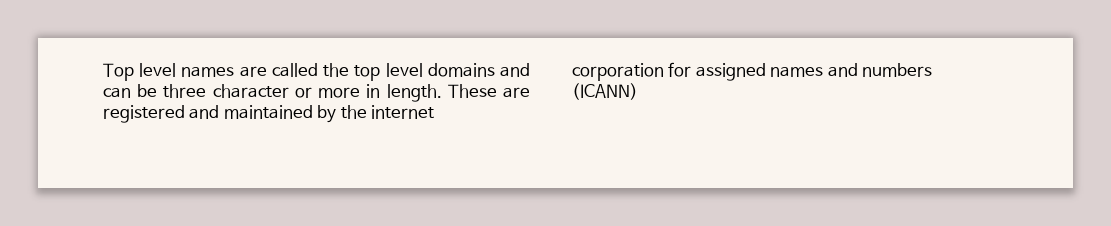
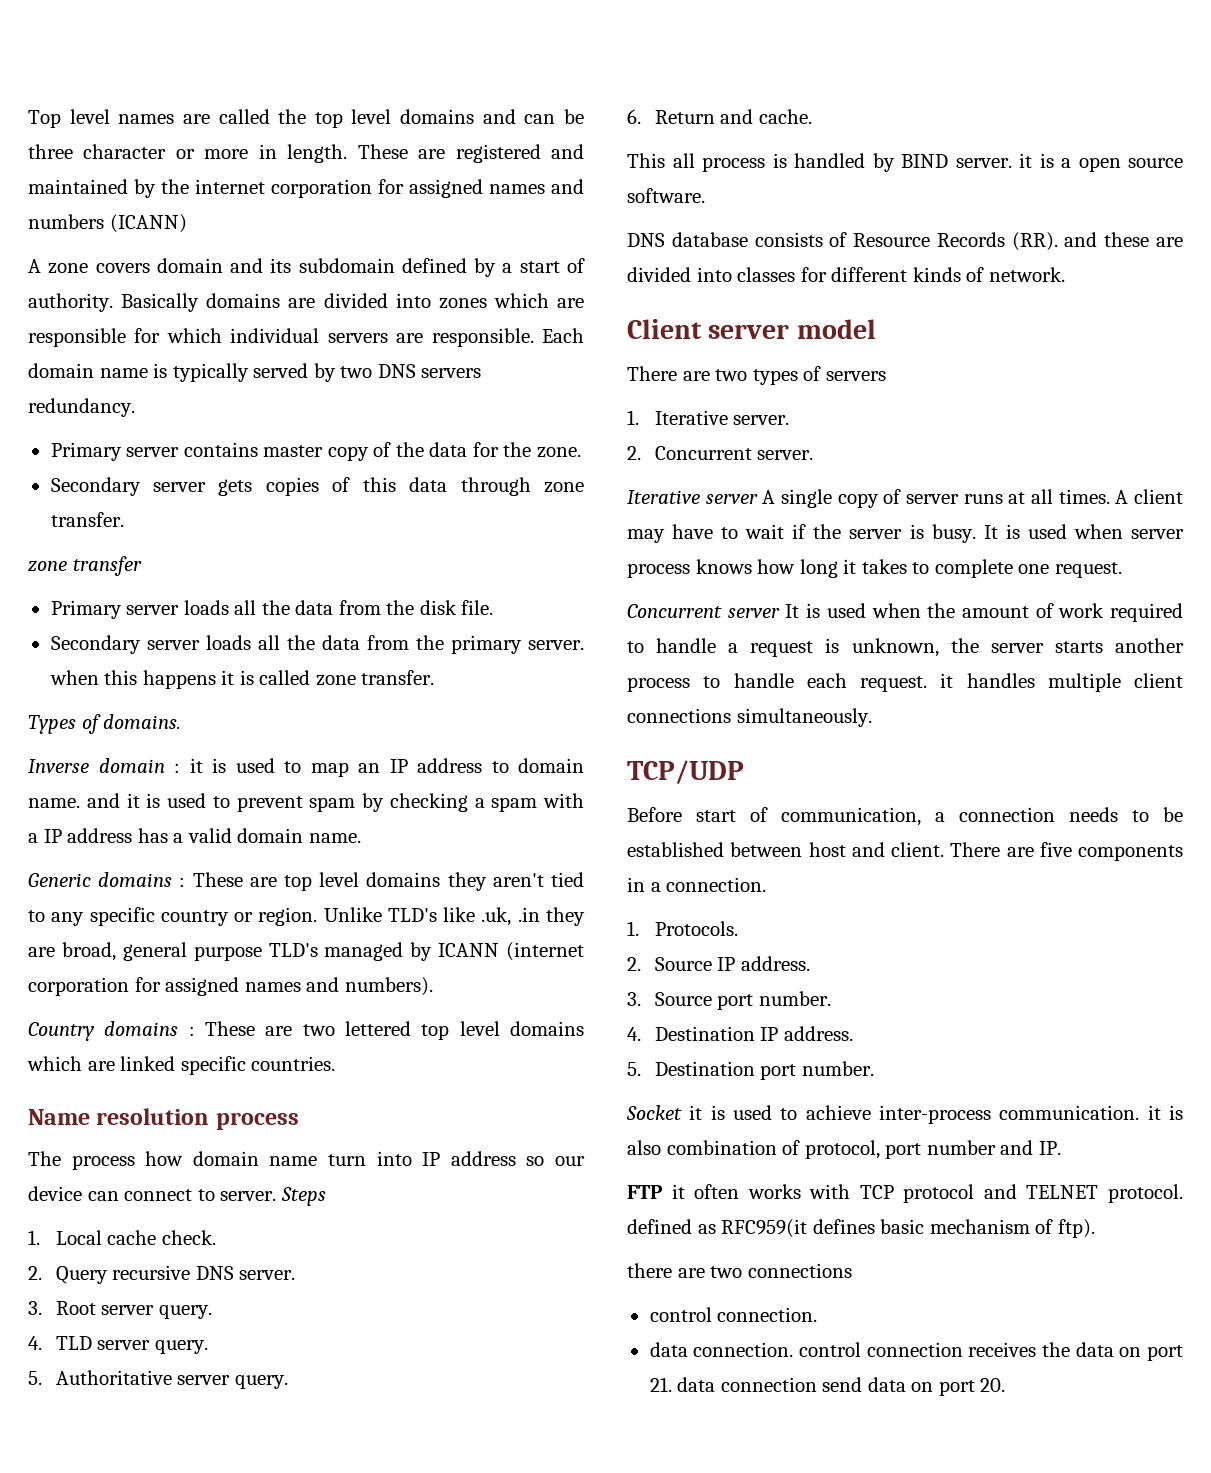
+ A zone covers domain and its subdomain defined by a start of authority. Basically domains are divided into zones which are responsible for which individual servers are responsible. Each domain name is typically served by two DNS servers redundancy.
+ Primary server contains master copy of the data for the zone.
+ Secondary server gets copies of this data through zone transfer.
+ zone transfer
+ Primary server loads all the data from the disk file.
+ Secondary server loads all the data from the primary server. when this happens it is called zone transfer.
+ Types of domains.
+ Inverse domain : it is used to map an IP address to domain name. and it is used to prevent spam by checking a spam with a IP address has a valid domain name.
+ Generic domains : These are top level domains they aren't tied to any specific country or region. Unlike TLD's like .uk, .in they are broad, general purpose TLD's managed by ICANN (internet corporation for assigned names and numbers).
+ Country domains : These are two lettered top level domains which are linked specific countries.
+ Name resolution process
+ The process how domain name turn into IP address so our device can connect to server. Steps
+ 1. Local cache check.
+ 2. Query recursive DNS server.
+ 3. Root server query.
+ 4. TLD server query.
+ 5. Authoritative server query.
+ 6. Return and cache.
+ This all process is handled by BIND server. it is a open source software.
+ DNS database consists of Resource Records (RR). and these are divided into classes for different kinds of network.
+ Client server model
+ There are two types of servers
+ 1. Iterative server.
+ 2. Concurrent server.
+ Iterative server A single copy of server runs at all times. A client may have to wait if the server is busy. It is used when server process knows how long it takes to complete one request.
+ Concurrent server It is used when the amount of work required to handle a request is unknown, the server starts another process to handle each request. it handles multiple client connections simultaneously.
+ TCP/UDP
+ Before start of communication, a connection needs to be established between host and client. There are five components in a connection.
+ 1. Protocols.
+ 2. Source IP address.
+ 3. Source port number.
+ 4. Destination IP address.
+ 5. Destination port number.
+ Socket it is used to achieve inter-process communication. it is also combination of protocol, port number and IP.
+ FTP it often works with TCP protocol and TELNET protocol. defined as RFC959(it defines basic mechanism of ftp).
+ there are two connections
+ control connection.
+ data connection. control connection receives the data on port 21. data connection send data on port 20.

